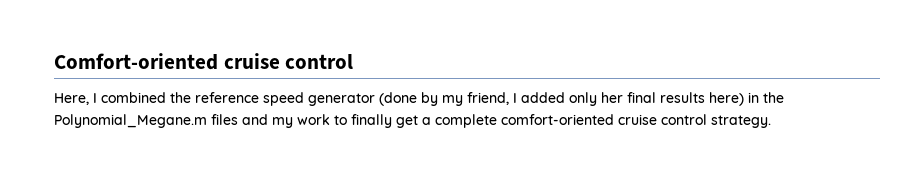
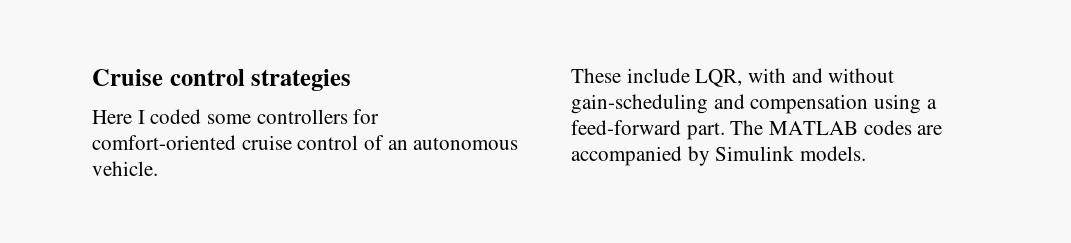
- Comfort-oriented cruise control
- Here, I combined the reference speed generator (done by my friend, I added only her final results here) in the Polynomial_Megane.m files and my work to finally get a complete comfort-oriented cruise control strategy.
+ Cruise control strategies
+ Here I coded some controllers for comfort-oriented cruise control of an autonomous vehicle.
+ These include LQR, with and without gain-scheduling and compensation using a feed-forward part. The MATLAB codes are accompanied by Simulink models.

